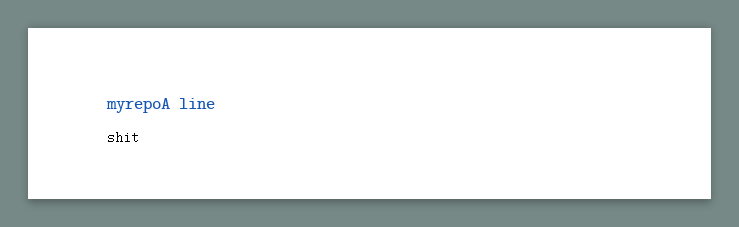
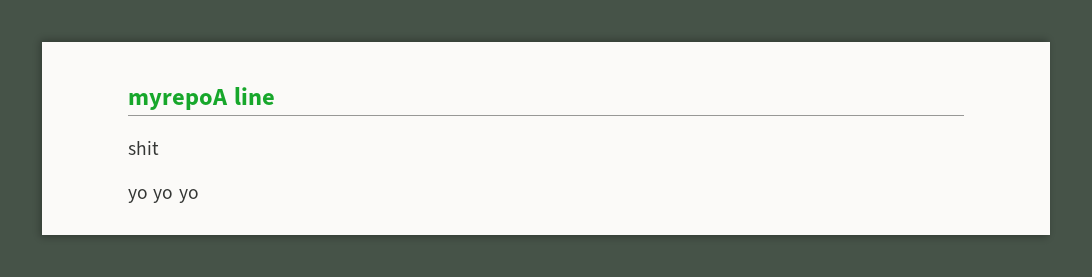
+ yo yo yo

